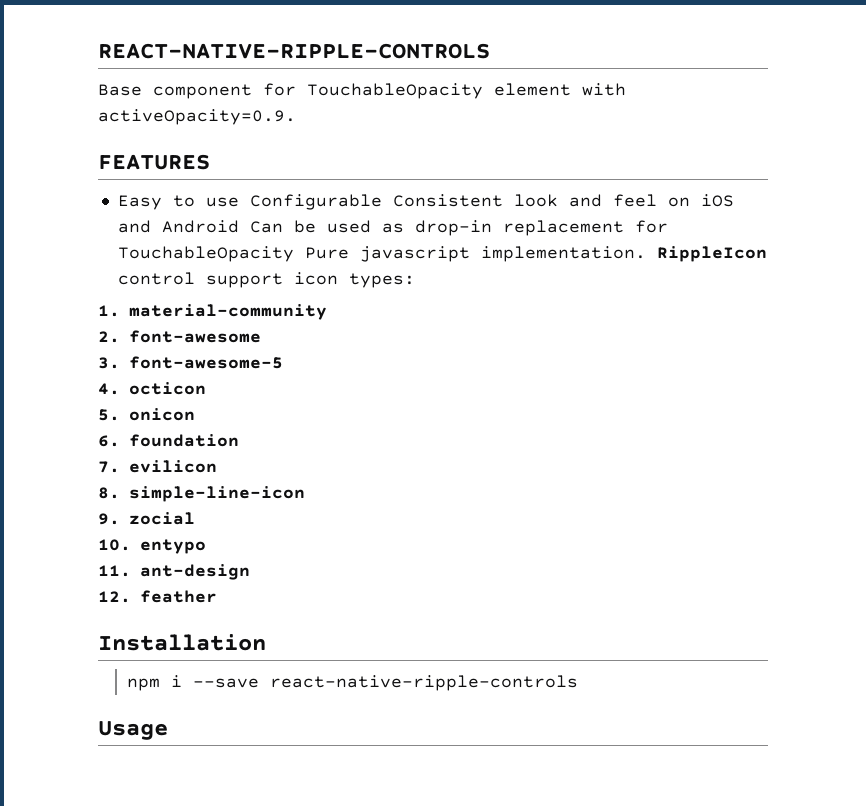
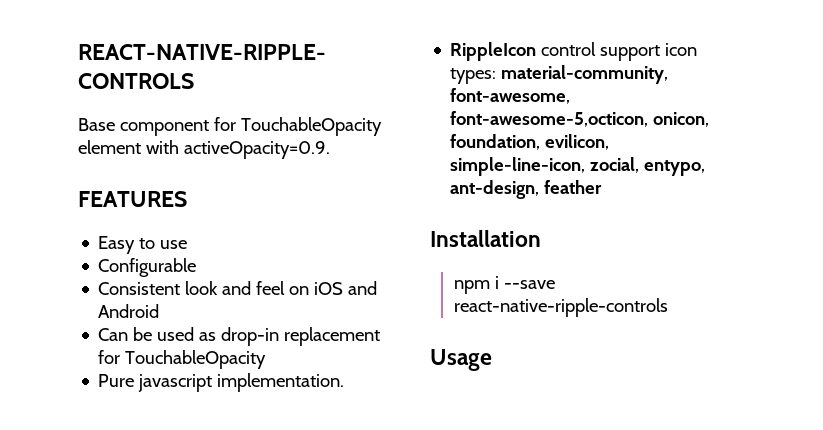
- Easy to use Configurable Consistent look and feel on iOS and Android Can be used as drop-in replacement for TouchableOpacity Pure javascript implementation. RippleIcon control support icon types:
- 1. material-community
- 2. font-awesome
- 3. font-awesome-5
- 4. octicon
- 5. onicon
- 6. foundation
- 7. evilicon
- 8. simple-line-icon
- 9. zocial
- 10. entypo
- 11. ant-design
- 12. feather
+ Easy to use
+ Configurable
+ Consistent look and feel on iOS and Android
+ Can be used as drop-in replacement for TouchableOpacity
+ Pure javascript implementation.
+ RippleIcon control support icon types: material-community, font-awesome, font-awesome-5,octicon, onicon, foundation, evilicon, simple-line-icon, zocial, entypo, ant-design, feather

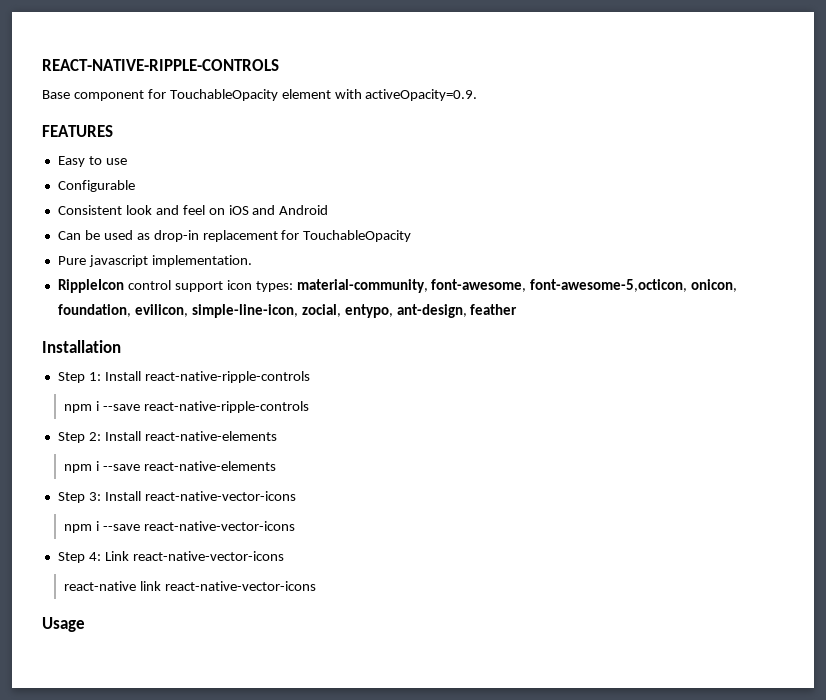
+ Step 1: Install react-native-ripple-controls
+ Step 2: Install react-native-elements
+ npm i --save react-native-elements
+ Step 3: Install react-native-vector-icons
+ npm i --save react-native-vector-icons
+ Step 4: Link react-native-vector-icons
+ react-native link react-native-vector-icons

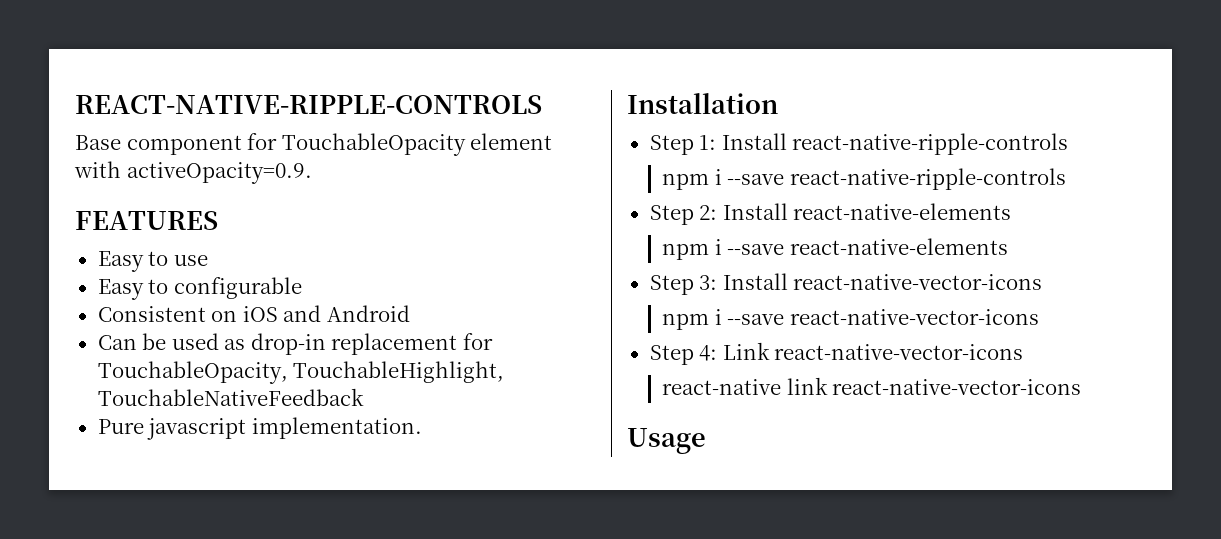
- Configurable
- Consistent look and feel on iOS and Android
+ Easy to configurable
+ Consistent on iOS and Android
- Can be used as drop-in replacement for TouchableOpacity
+ Can be used as drop-in replacement for TouchableOpacity, TouchableHighlight, TouchableNativeFeedback
- RippleIcon control support icon types: material-community, font-awesome, font-awesome-5,octicon, onicon, foundation, evilicon, simple-line-icon, zocial, entypo, ant-design, feather

